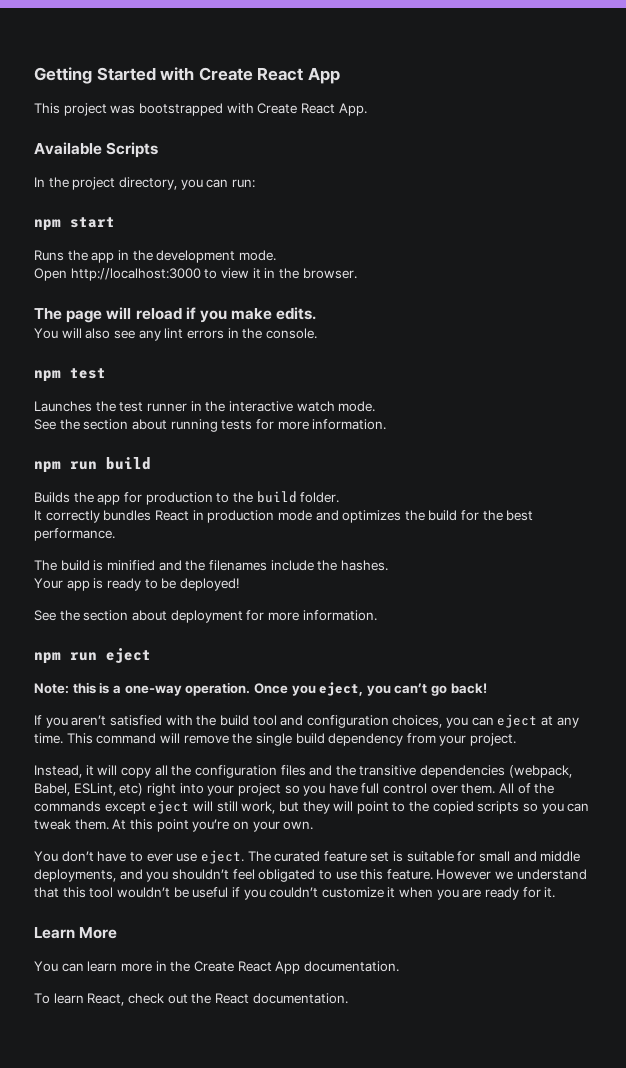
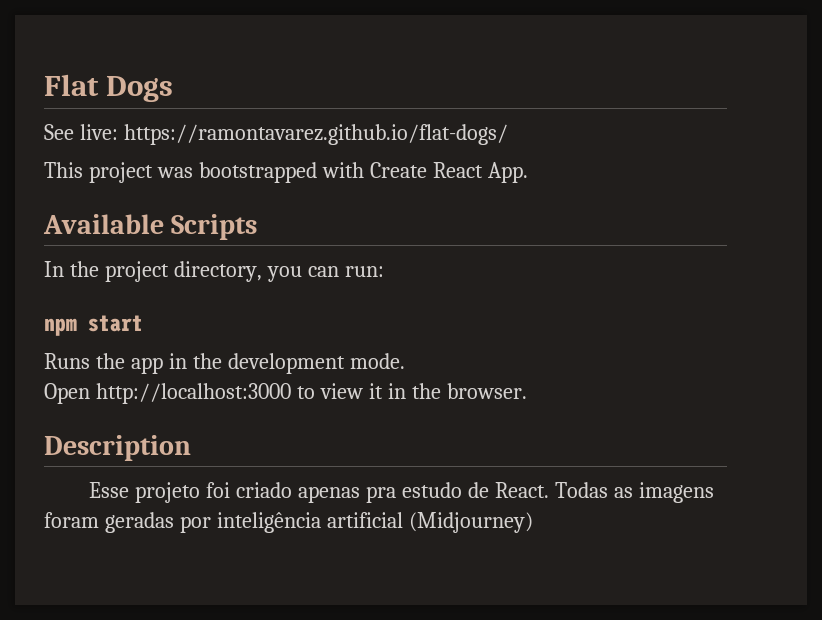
- Getting Started with Create React App
+ Flat Dogs
+ See live: https://ramontavarez.github.io/flat-dogs/
- The page will reload if you make edits.
- You will also see any lint errors in the console.
- npm test
- Launches the test runner in the interactive watch mode.
- See the section about running tests for more information.
- npm run build
- Builds the app for production to the build folder.
- It correctly bundles React in production mode and optimizes the build for the best performance.
- The build is minified and the filenames include the hashes.
- Your app is ready to be deployed!
- See the section about deployment for more information.
- npm run eject
- Note: this is a one-way operation. Once you eject, you can’t go back!
- If you aren’t satisfied with the build tool and configuration choices, you can eject at any time. This command will remove the single build dependency from your project.
- Instead, it will copy all the configuration files and the transitive dependencies (webpack, Babel, ESLint, etc) right into your project so you have full control over them. All of the commands except eject will still work, but they will point to the copied scripts so you can tweak them. At this point you’re on your own.
- You don’t have to ever use eject. The curated feature set is suitable for small and middle deployments, and you shouldn’t feel obligated to use this feature. However we understand that this tool wouldn’t be useful if you couldn’t customize it when you are ready for it.
- Learn More
- You can learn more in the Create React App documentation.
- To learn React, check out the React documentation.
+ Description
+ Esse projeto foi criado apenas pra estudo de React. Todas as imagens foram geradas por inteligência artificial (Midjourney)

